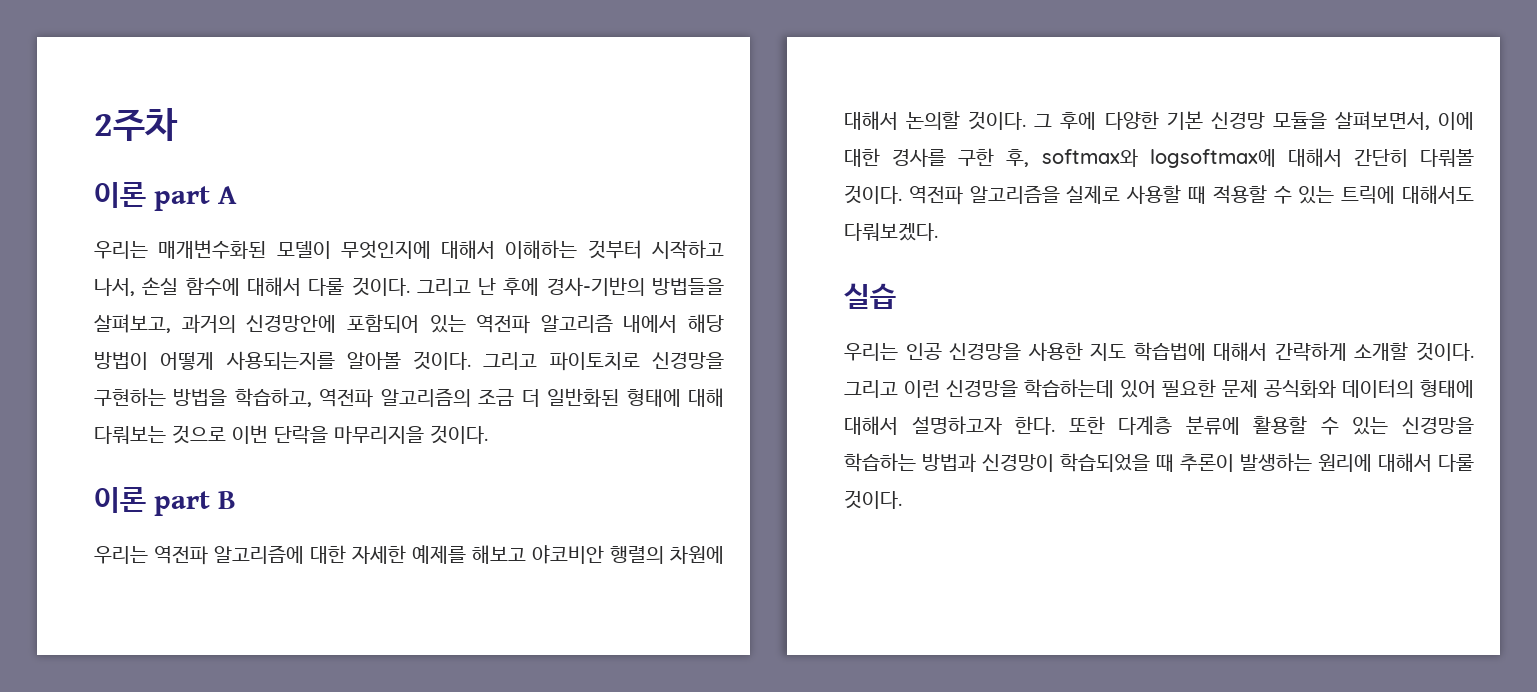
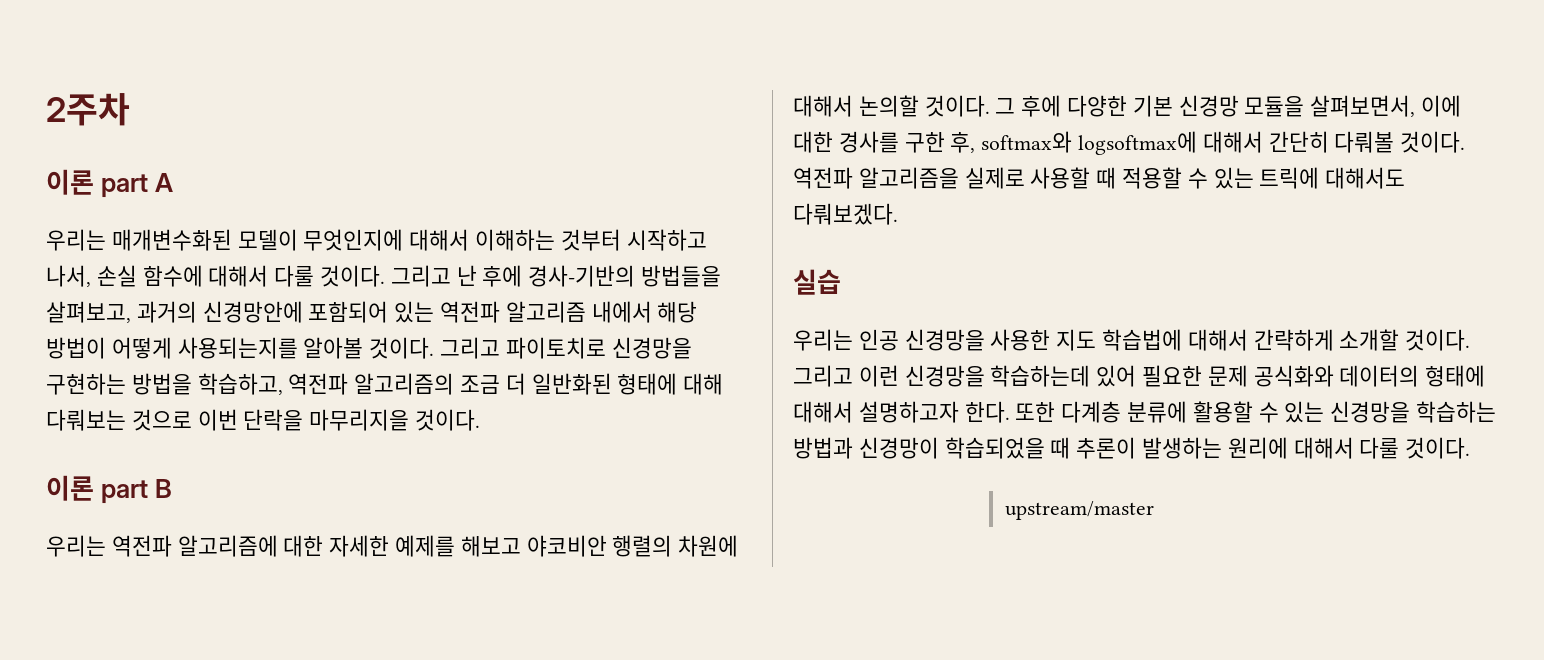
+ upstream/master

